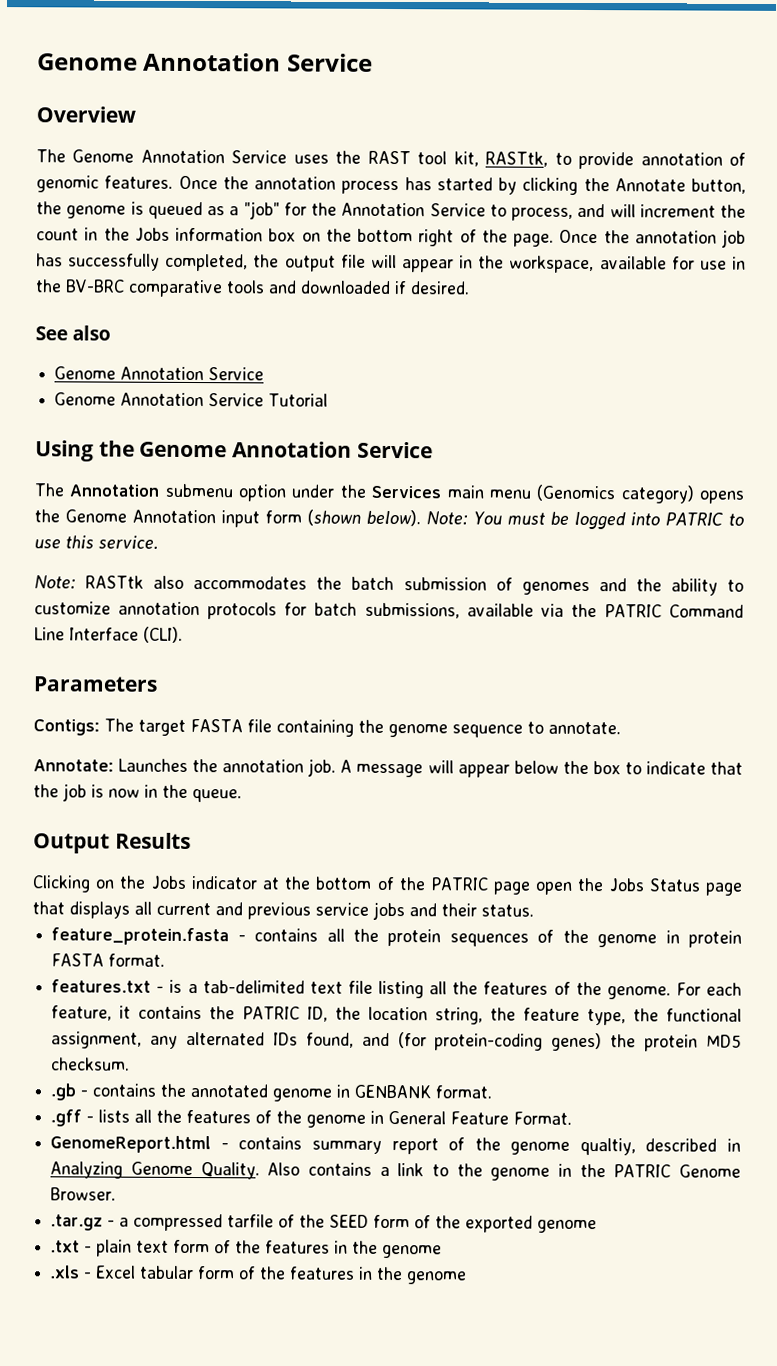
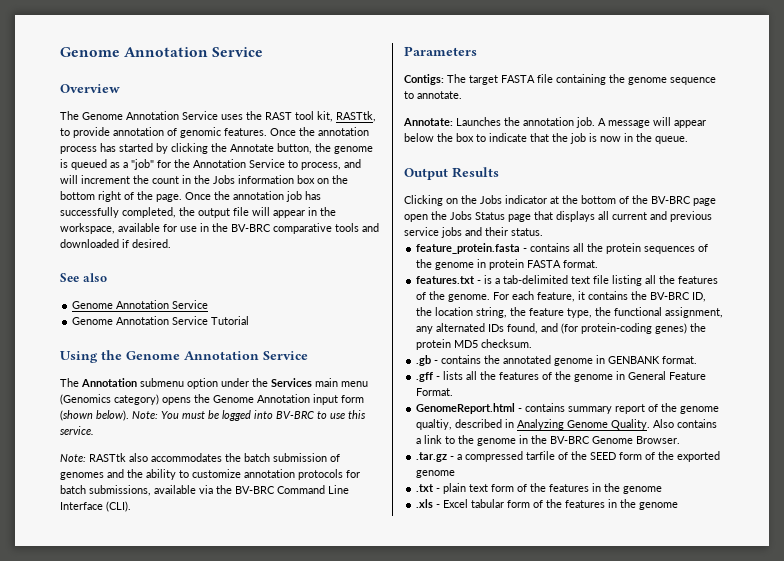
- Note: You must be logged into PATRIC to use this service.
+ Note: You must be logged into BV-BRC to use this service.
- Note: RASTtk also accommodates the batch submission of genomes and the ability to customize annotation protocols for batch submissions, available via the PATRIC Command Line Interface (CLI).
+ Note: RASTtk also accommodates the batch submission of genomes and the ability to customize annotation protocols for batch submissions, available via the BV-BRC Command Line Interface (CLI).
- Clicking on the Jobs indicator at the bottom of the PATRIC page open the Jobs Status page that displays all current and previous service jobs and their status.
+ Clicking on the Jobs indicator at the bottom of the BV-BRC page open the Jobs Status page that displays all current and previous service jobs and their status.
- For each feature, it contains the PATRIC ID, the location string, the feature type, the functional assignment, any alternated IDs found, and (for protein-coding genes) the protein MD5 checksum.
+ For each feature, it contains the BV-BRC ID, the location string, the feature type, the functional assignment, any alternated IDs found, and (for protein-coding genes) the protein MD5 checksum.
- Also contains a link to the genome in the PATRIC Genome Browser.
+ Also contains a link to the genome in the BV-BRC Genome Browser.

